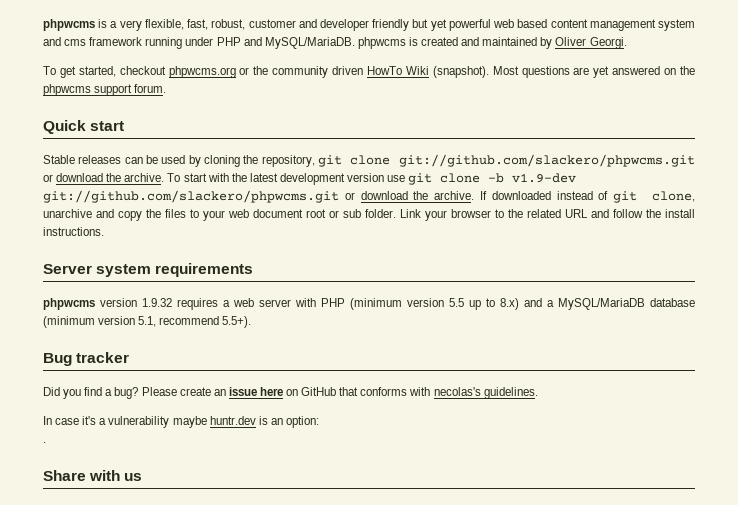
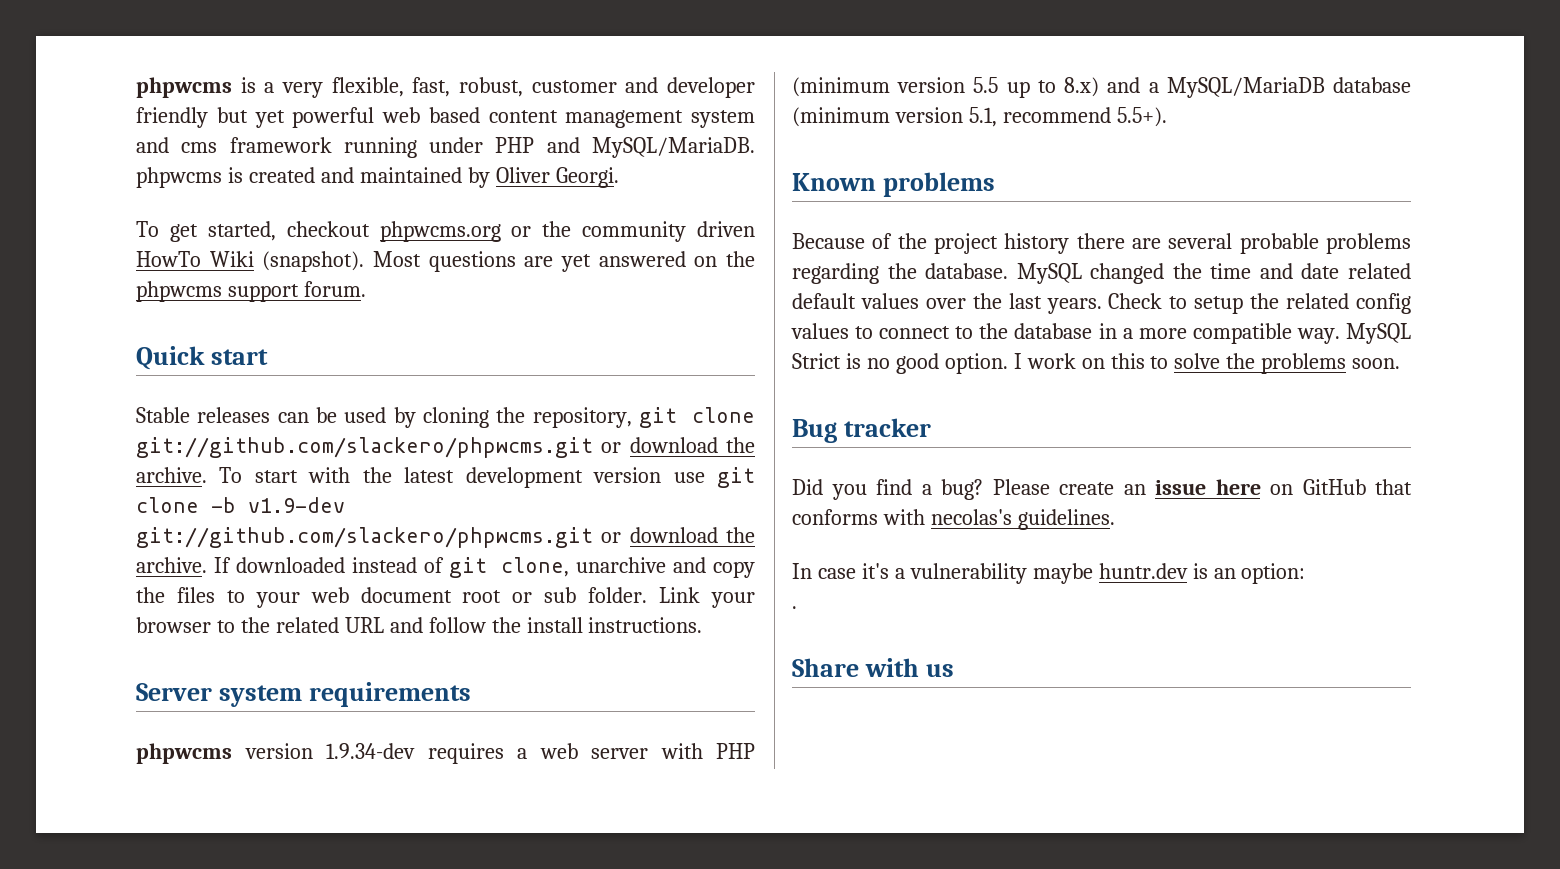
- phpwcms version 1.9.32 requires a web server with PHP (minimum version 5.5 up to 8.x) and a MySQL/MariaDB database (minimum version 5.1, recommend 5.5+).
+ phpwcms version 1.9.34-dev requires a web server with PHP (minimum version 5.5 up to 8.x) and a MySQL/MariaDB database (minimum version 5.1, recommend 5.5+).
+ Known problems
+ Because of the project history there are several probable problems regarding the database. MySQL changed the time and date related default values over the last years. Check to setup the related config values to connect to the database in a more compatible way. MySQL Strict is no good option. I work on this to solve the problems soon.

